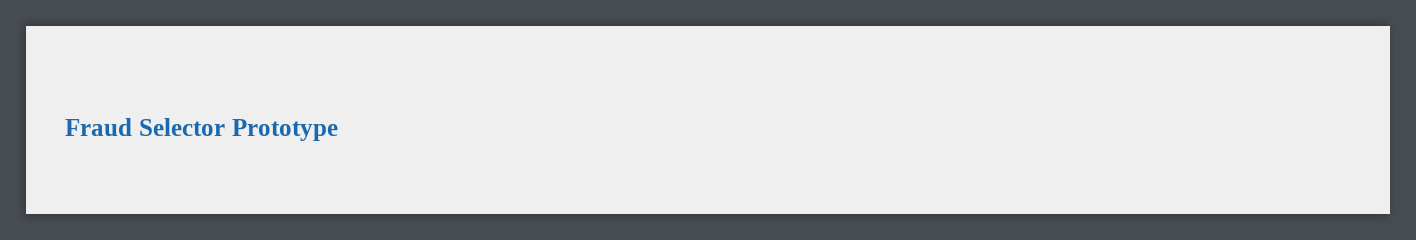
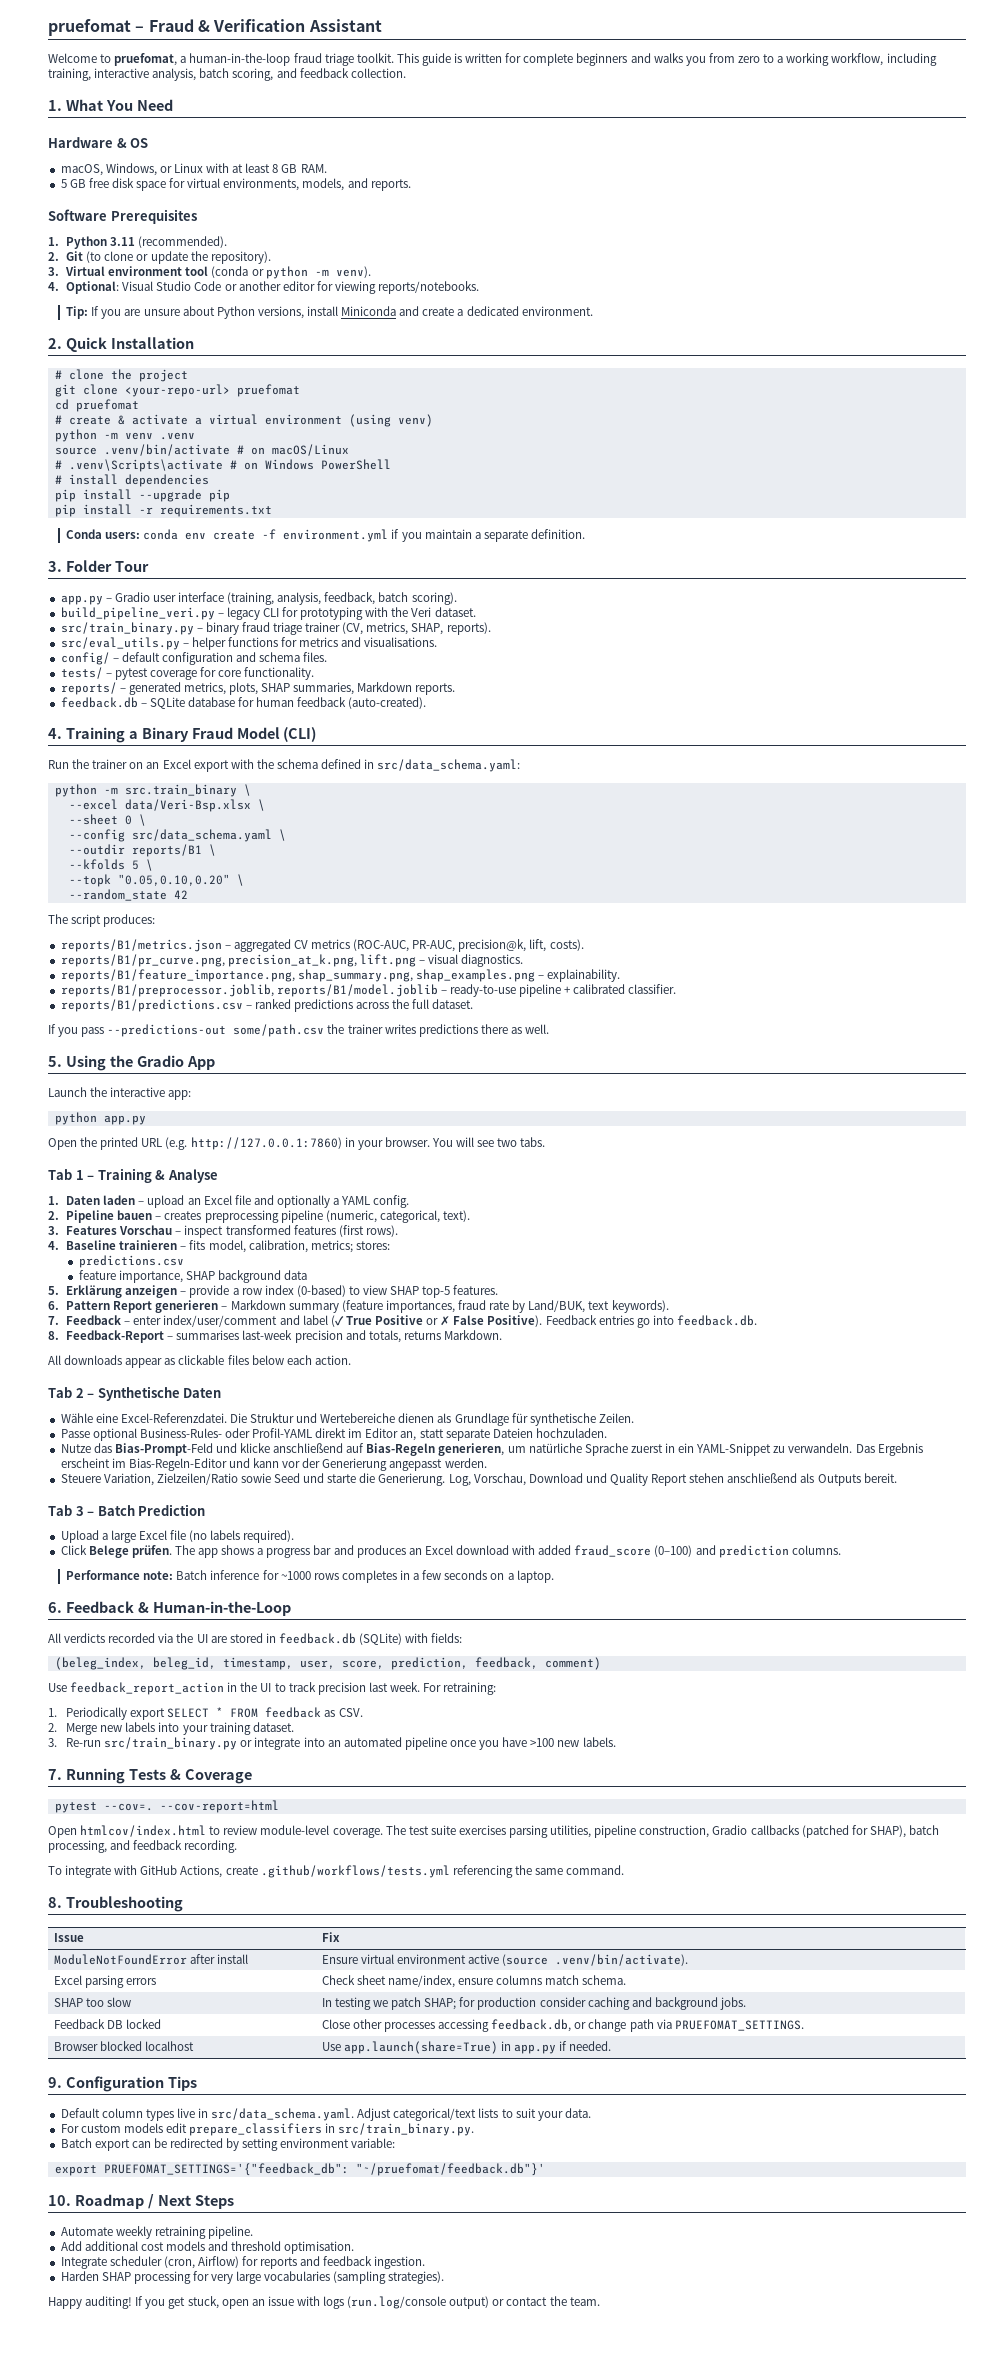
- Fraud Selector Prototype
+ pruefomat – Fraud & Verification Assistant
+ Welcome to pruefomat, a human-in-the-loop fraud triage toolkit. This guide is written for complete beginners and walks you from zero to a working workflow, including training, interactive analysis, batch scoring, and feedback collection.
+ 1. What You Need
+ Hardware & OS
+ macOS, Windows, or Linux with at least 8 GB RAM.
+ 5 GB free disk space for virtual environments, models, and reports.
+ Software Prerequisites
+ 1. Python 3.11 (recommended).
+ 2. Git (to clone or update the repository).
+ 3. Virtual environment tool (conda or python -m venv).
+ 4. Optional: Visual Studio Code or another editor for viewing reports/notebooks.
+ Tip: If you are unsure about Python versions, install Miniconda and create a dedicated environment.
+ 2. Quick Installation
+ # clone the project
+ git clone <your-repo-url> pruefomat
+ cd pruefomat
+ # create & activate a virtual environment (using venv)
+ python -m venv .venv
+ source .venv/bin/activate # on macOS/Linux
+ # .venv\Scripts\activate # on Windows PowerShell
+ # install dependencies
+ pip install --upgrade pip
+ pip install -r requirements.txt
+ Conda users: conda env create -f environment.yml if you maintain a separate definition.
+ 3. Folder Tour
+ app.py – Gradio user interface (training, analysis, feedback, batch scoring).
+ build_pipeline_veri.py – legacy CLI for prototyping with the Veri dataset.
+ src/train_binary.py – binary fraud triage trainer (CV, metrics, SHAP, reports).
+ src/eval_utils.py – helper functions for metrics and visualisations.
+ config/ – default configuration and schema files.
+ tests/ – pytest coverage for core functionality.
+ reports/ – generated metrics, plots, SHAP summaries, Markdown reports.
+ feedback.db – SQLite database for human feedback (auto-created).
+ 4. Training a Binary Fraud Model (CLI)
+ Run the trainer on an Excel export with the schema defined in src/data_schema.yaml:
+ python -m src.train_binary \
+ --excel data/Veri-Bsp.xlsx \
+ --sheet 0 \
+ --config src/data_schema.yaml \
+ --outdir reports/B1 \
+ --kfolds 5 \
+ --topk "0.05,0.10,0.20" \
+ --random_state 42
+ The script produces:
+ reports/B1/metrics.json – aggregated CV metrics (ROC-AUC, PR-AUC, precision@k, lift, costs).
+ reports/B1/pr_curve.png, precision_at_k.png, lift.png – visual diagnostics.
+ reports/B1/feature_importance.png, shap_summary.png, shap_examples.png – explainability.
+ reports/B1/preprocessor.joblib, reports/B1/model.joblib – ready-to-use pipeline + calibrated classifier.
+ reports/B1/predictions.csv – ranked predictions across the full dataset.
+ If you pass --predictions-out some/path.csv the trainer writes predictions there as well.
+ 5. Using the Gradio App
+ Launch the interactive app:
+ python app.py
+ Open the printed URL (e.g. http://127.0.0.1:7860) in your browser. You will see two tabs.
+ Tab 1 – Training & Analyse
+ 1. Daten laden – upload an Excel file and optionally a YAML config.
+ 2. Pipeline bauen – creates preprocessing pipeline (numeric, categorical, text).
+ 3. Features Vorschau – inspect transformed features (first rows).
+ 4. Baseline trainieren – fits model, calibration, metrics; stores:
+ predictions.csv
+ feature importance, SHAP background data
+ 5. Erklärung anzeigen – provide a row index (0-based) to view SHAP top-5 features.
+ 6. Pattern Report generieren – Markdown summary (feature importances, fraud rate by Land/BUK, text keywords).
+ 7. Feedback – enter index/user/comment and label (✓ True Positive or ✗ False Positive). Feedback entries go into feedback.db.
+ 8. Feedback-Report – summarises last-week precision and totals, returns Markdown.
+ All downloads appear as clickable files below each action.
+ Tab 2 – Synthetische Daten
+ Wähle eine Excel-Referenzdatei. Die Struktur und Wertebereiche dienen als Grundlage für synthetische Zeilen.
+ Passe optional Business-Rules- oder Profil-YAML direkt im Editor an, statt separate Dateien hochzuladen.
+ Nutze das Bias-Prompt-Feld und klicke anschließend auf Bias-Regeln generieren, um natürliche Sprache zuerst in ein YAML-Snippet zu verwandeln. Das Ergebnis erscheint im Bias-Regeln-Editor und kann vor der Generierung angepasst werden.
+ Steuere Variation, Zielzeilen/Ratio sowie Seed und starte die Generierung. Log, Vorschau, Download und Quality Report stehen anschließend als Outputs bereit.
+ Tab 3 – Batch Prediction
+ Upload a large Excel file (no labels required).
+ Click Belege prüfen. The app shows a progress bar and produces an Excel download with added fraud_score (0–100) and prediction columns.
+ Performance note: Batch inference for ~1000 rows completes in a few seconds on a laptop.
+ 6. Feedback & Human-in-the-Loop
+ All verdicts recorded via the UI are stored in feedback.db (SQLite) with fields:
+ (beleg_index, beleg_id, timestamp, user, score, prediction, feedback, comment)
+ Use feedback_report_action in the UI to track precision last week. For retraining:
+ 1. Periodically export SELECT * FROM feedback as CSV.
+ 2. Merge new labels into your training dataset.
+ 3. Re-run src/train_binary.py or integrate into an automated pipeline once you have >100 new labels.
+ 7. Running Tests & Coverage
+ pytest --cov=. --cov-report=html
+ Open htmlcov/index.html to review module-level coverage. The test suite exercises parsing utilities, pipeline construction, Gradio callbacks (patched for SHAP), batch processing, and feedback recording.
+ To integrate with GitHub Actions, create .github/workflows/tests.yml referencing the same command.
+ 8. Troubleshooting
+ Issue | Fix
+ ModuleNotFoundError after install | Ensure virtual environment active (source .venv/bin/activate).
+ Excel parsing errors | Check sheet name/index, ensure columns match schema.
+ SHAP too slow | In testing we patch SHAP; for production consider caching and background jobs.
+ Feedback DB locked | Close other processes accessing feedback.db, or change path via PRUEFOMAT_SETTINGS.
+ Browser blocked localhost | Use app.launch(share=True) in app.py if needed.
+ 9. Configuration Tips
+ Default column types live in src/data_schema.yaml. Adjust categorical/text lists to suit your data.
+ For custom models edit prepare_classifiers in src/train_binary.py.
+ Batch export can be redirected by setting environment variable:
+ export PRUEFOMAT_SETTINGS='{"feedback_db": "~/pruefomat/feedback.db"}'
+ 10. Roadmap / Next Steps
+ Automate weekly retraining pipeline.
+ Add additional cost models and threshold optimisation.
+ Integrate scheduler (cron, Airflow) for reports and feedback ingestion.
+ Harden SHAP processing for very large vocabularies (sampling strategies).
+ Happy auditing! If you get stuck, open an issue with logs (run.log/console output) or contact the team.

